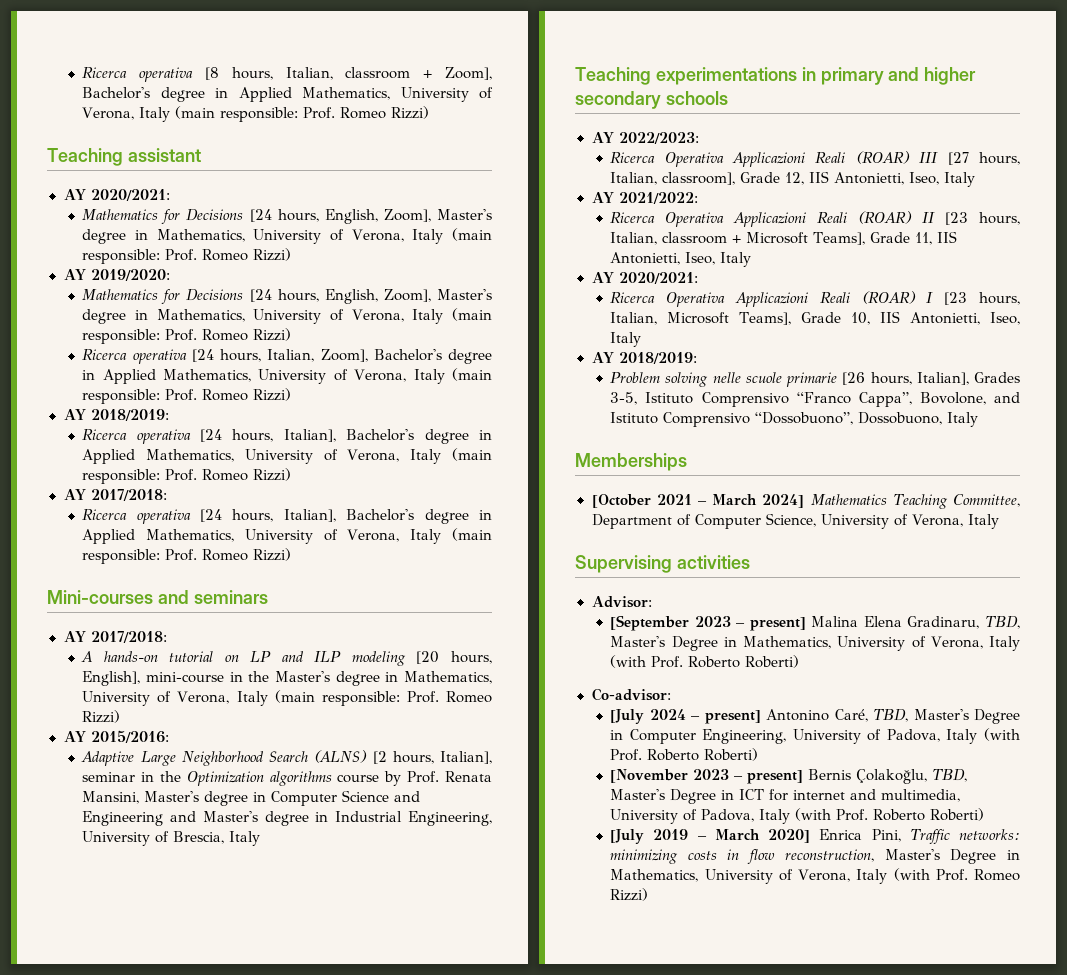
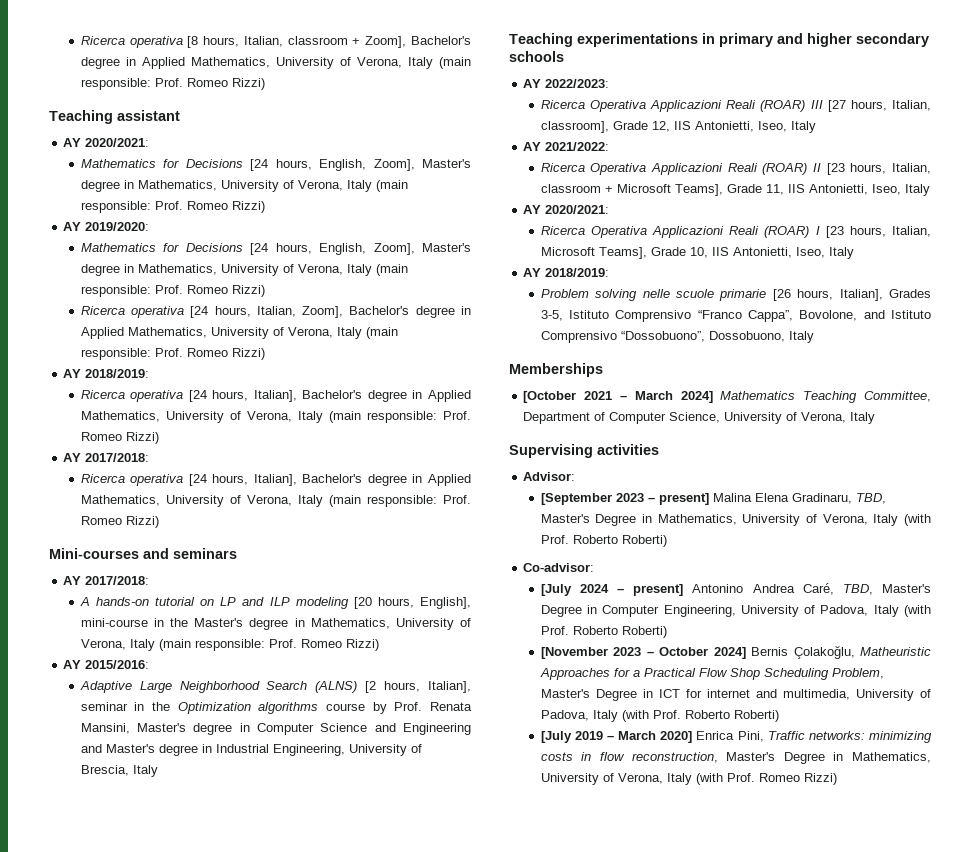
- [July 2024 – present] Antonino Caré, TBD, Master's Degree in Computer Engineering, University of Padova, Italy (with Prof. Roberto Roberti)
+ [July 2024 – present] Antonino Andrea Caré, TBD, Master's Degree in Computer Engineering, University of Padova, Italy (with Prof. Roberto Roberti)
- [November 2023 – present] Bernis Çolakoğlu, TBD, Master's Degree in ICT for internet and multimedia, University of Padova, Italy (with Prof. Roberto Roberti)
+ [November 2023 – October 2024] Bernis Çolakoğlu, Matheuristic Approaches for a Practical Flow Shop Scheduling Problem, Master's Degree in ICT for internet and multimedia, University of Padova, Italy (with Prof. Roberto Roberti)

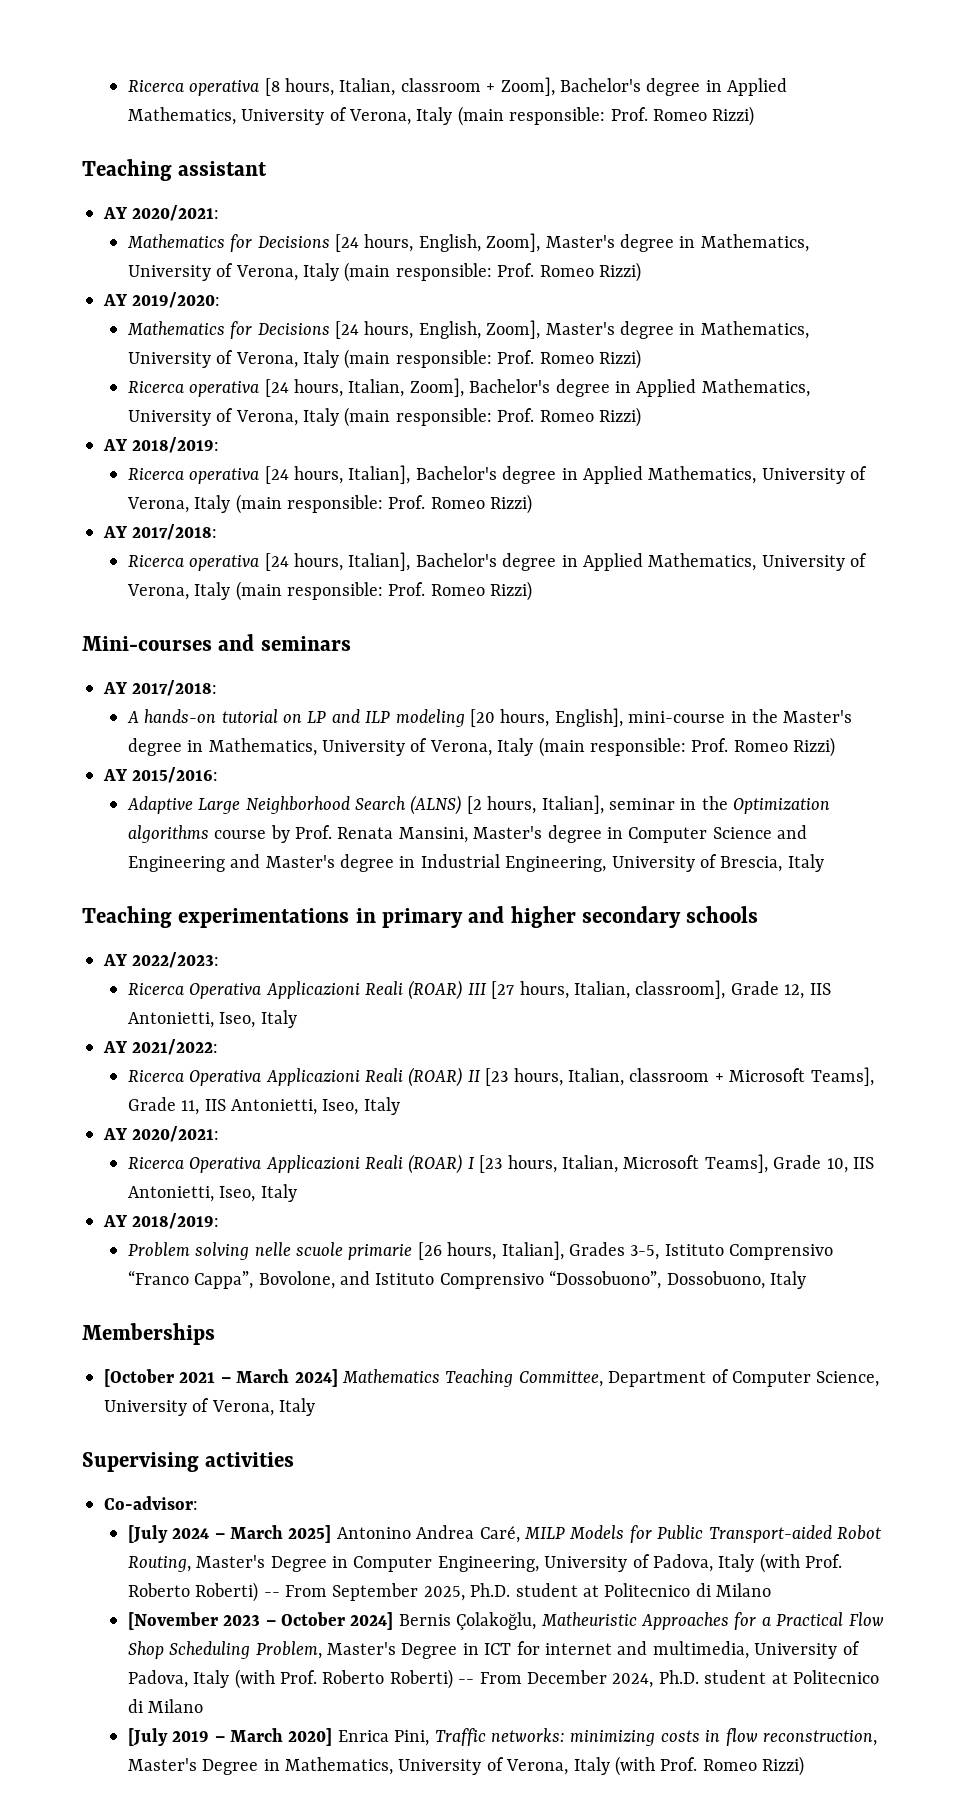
- Advisor:
- [September 2023 – present] Malina Elena Gradinaru, TBD, Master's Degree in Mathematics, University of Verona, Italy (with Prof. Roberto Roberti)
- [July 2024 – present] Antonino Andrea Caré, TBD, Master's Degree in Computer Engineering, University of Padova, Italy (with Prof. Roberto Roberti)
+ [July 2024 – March 2025] Antonino Andrea Caré, MILP Models for Public Transport-aided Robot Routing, Master's Degree in Computer Engineering, University of Padova, Italy (with Prof. Roberto Roberti) -- From September 2025, Ph.D. student at Politecnico di Milano
- [November 2023 – October 2024] Bernis Çolakoğlu, Matheuristic Approaches for a Practical Flow Shop Scheduling Problem, Master's Degree in ICT for internet and multimedia, University of Padova, Italy (with Prof. Roberto Roberti)
+ [November 2023 – October 2024] Bernis Çolakoğlu, Matheuristic Approaches for a Practical Flow Shop Scheduling Problem, Master's Degree in ICT for internet and multimedia, University of Padova, Italy (with Prof. Roberto Roberti) -- From December 2024, Ph.D. student at Politecnico di Milano

